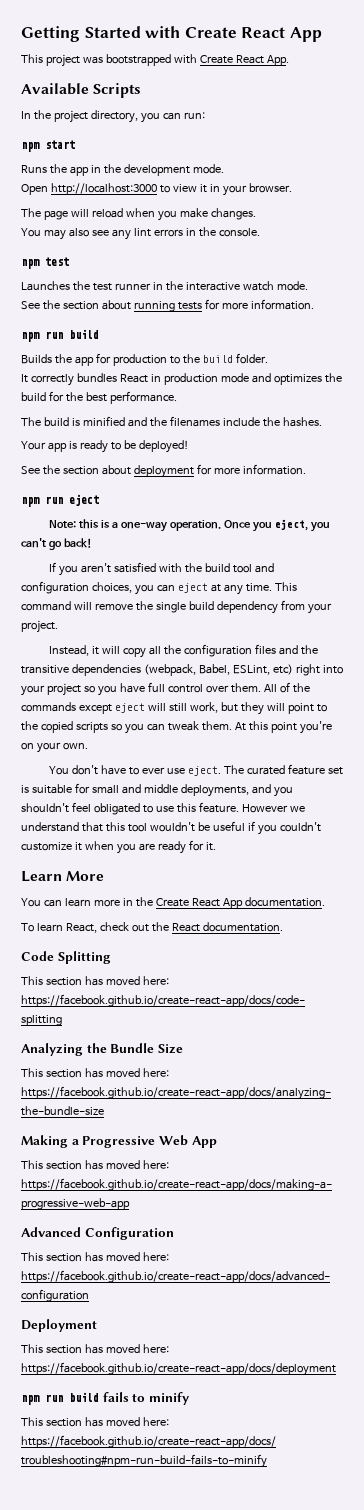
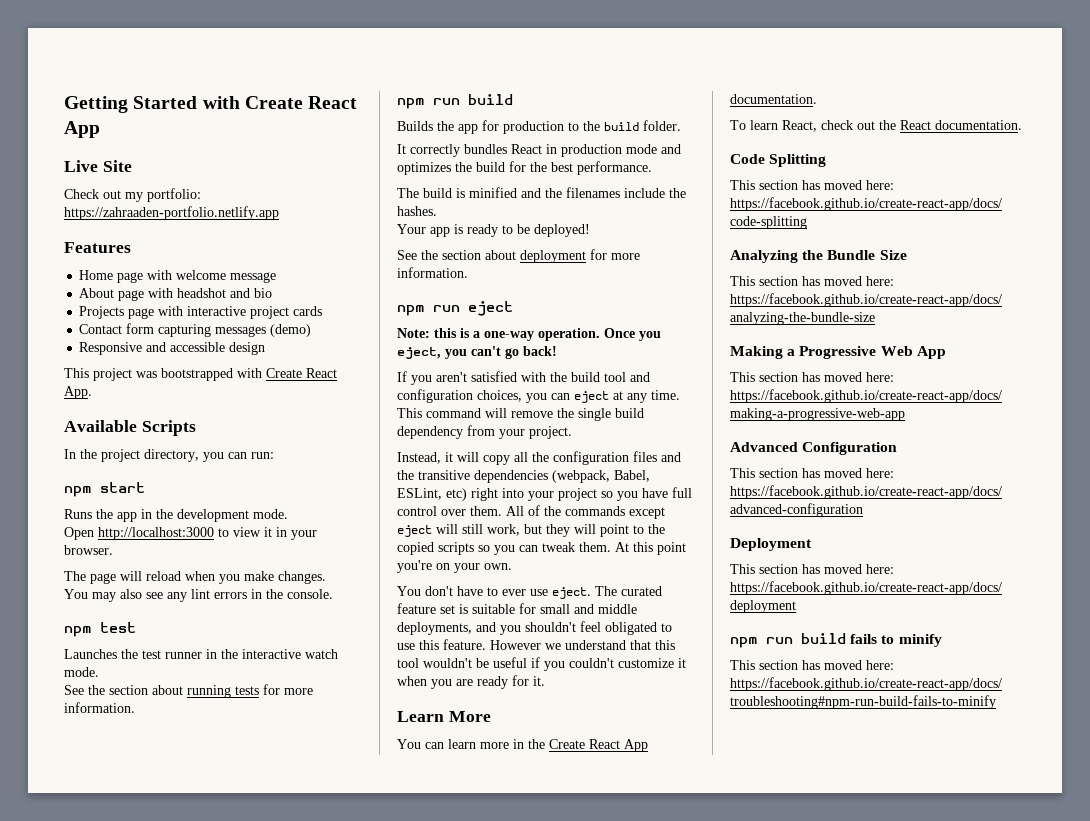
+ Live Site
+ Check out my portfolio: https://zahraaden-portfolio.netlify.app
+ Features
+ Home page with welcome message
+ About page with headshot and bio
+ Projects page with interactive project cards
+ Contact form capturing messages (demo)
+ Responsive and accessible design

